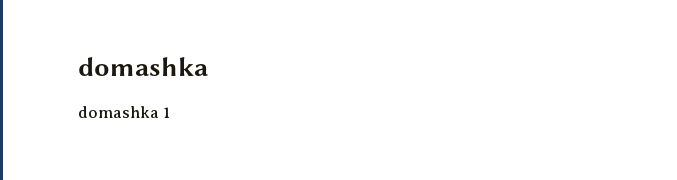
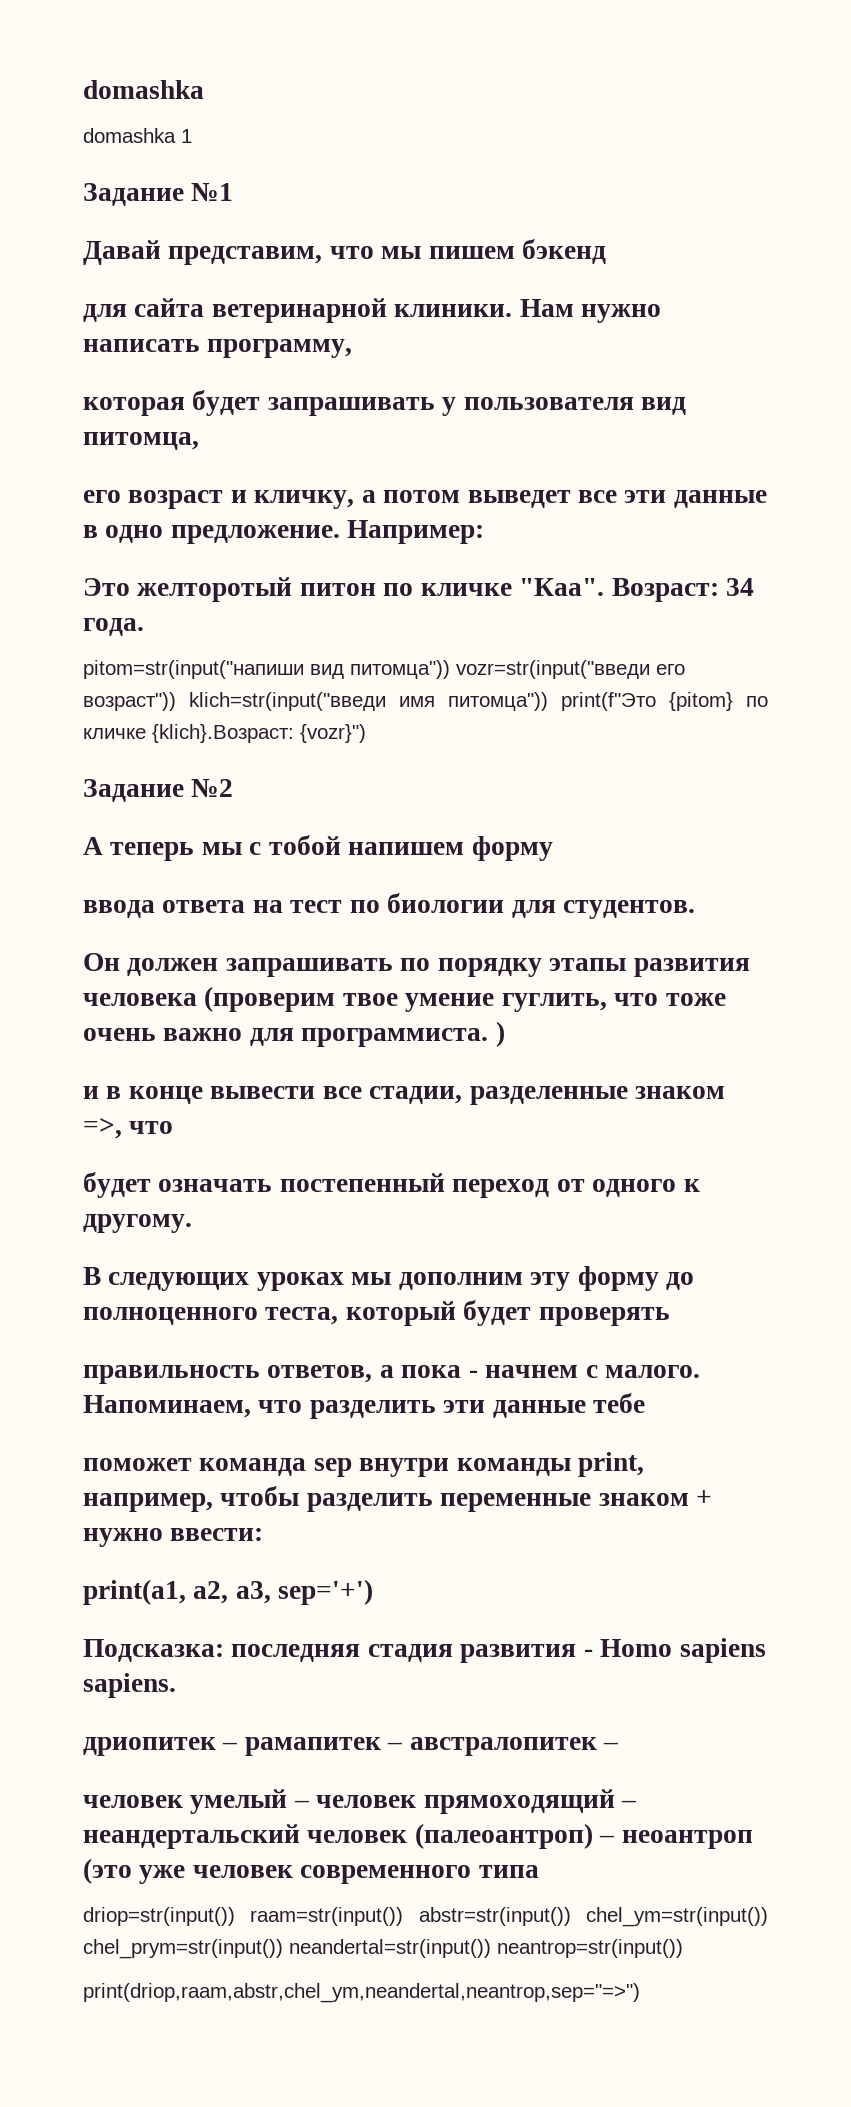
+ Задание №1
+ Давай представим, что мы пишем бэкенд
+ для сайта ветеринарной клиники. Нам нужно написать программу,
+ которая будет запрашивать у пользователя вид питомца,
+ его возраст и кличку, а потом выведет все эти данные в одно предложение. Например:
+ Это желторотый питон по кличке "Каа". Возраст: 34 года.
+ pitom=str(input("напиши вид питомца")) vozr=str(input("введи его возраст")) klich=str(input("введи имя питомца")) print(f"Это {pitom} по кличке {klich}.Возраст: {vozr}")
+ Задание №2
+ А теперь мы с тобой напишем форму
+ ввода ответа на тест по биологии для студентов.
+ Он должен запрашивать по порядку этапы развития человека (проверим твое умение гуглить, что тоже очень важно для программиста. )
+ и в конце вывести все стадии, разделенные знаком =>, что
+ будет означать постепенный переход от одного к другому.
+ В следующих уроках мы дополним эту форму до полноценного теста, который будет проверять
+ правильность ответов, а пока - начнем с малого. Напоминаем, что разделить эти данные тебе
+ поможет команда sep внутри команды print, например, чтобы разделить переменные знаком + нужно ввести:
+ print(a1, a2, a3, sep='+')
+ Подсказка: последняя стадия развития - Homo sapiens sapiens.
+ дриопитек – рамапитек – австралопитек –
+ человек умелый – человек прямоходящий – неандертальский человек (палеоантроп) – неоантроп (это уже человек современного типа
+ driop=str(input()) raam=str(input()) abstr=str(input()) chel_ym=str(input()) chel_prym=str(input()) neandertal=str(input()) neantrop=str(input())
+ print(driop,raam,abstr,chel_ym,neandertal,neantrop,sep="=>")

